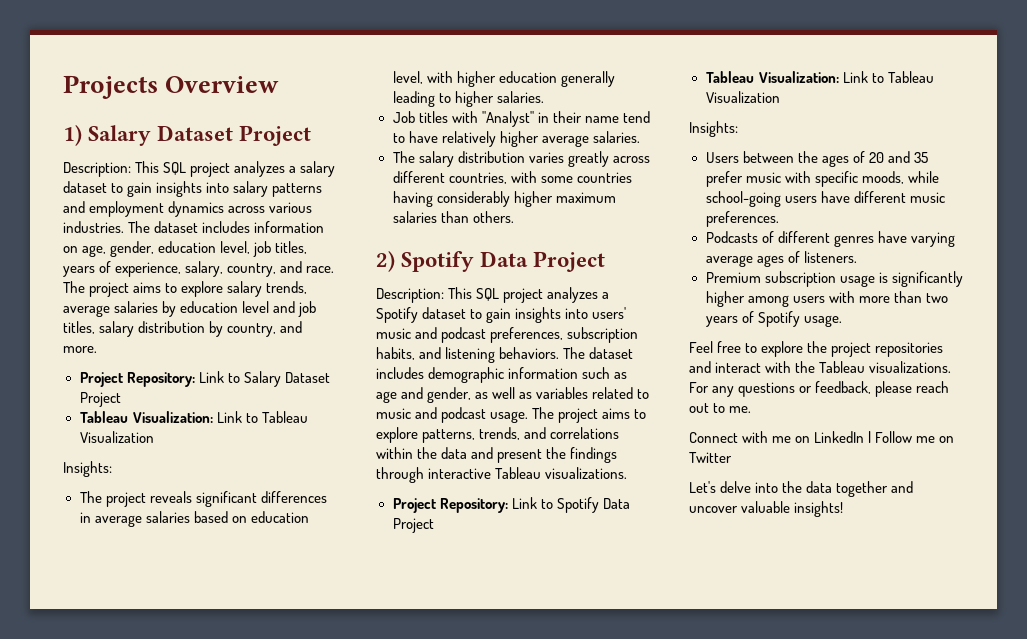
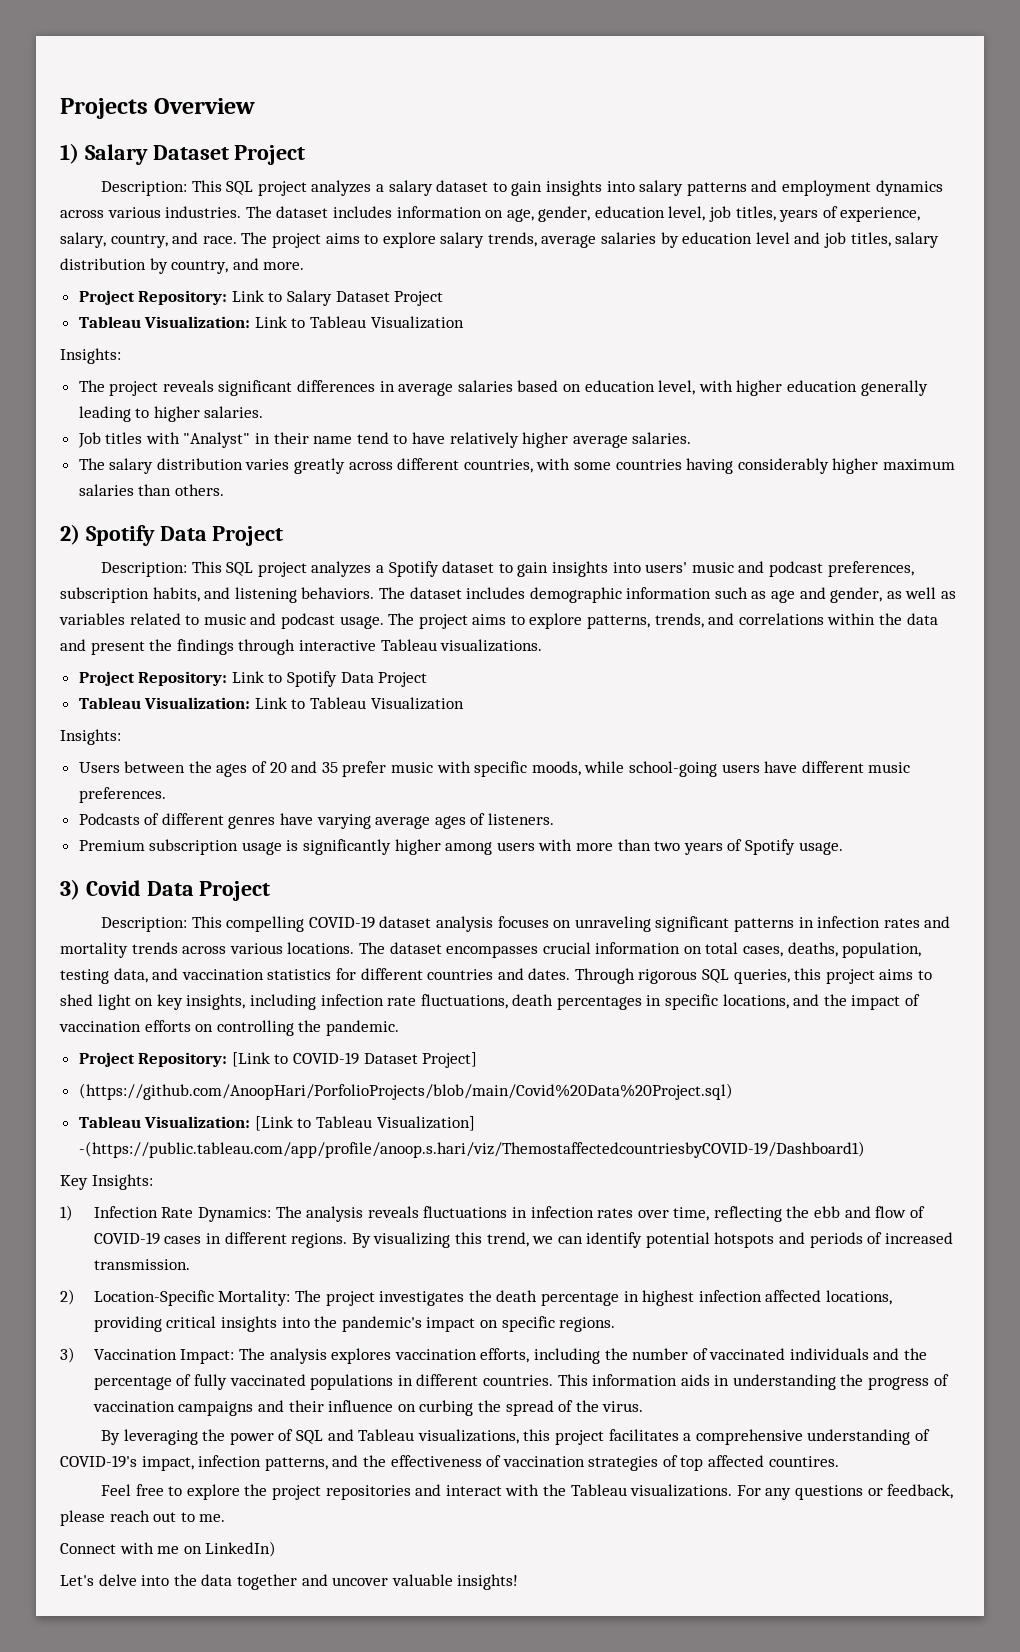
+ 3) Covid Data Project
+ Description: This compelling COVID-19 dataset analysis focuses on unraveling significant patterns in infection rates and mortality trends across various locations. The dataset encompasses crucial information on total cases, deaths, population, testing data, and vaccination statistics for different countries and dates. Through rigorous SQL queries, this project aims to shed light on key insights, including infection rate fluctuations, death percentages in specific locations, and the impact of vaccination efforts on controlling the pandemic.
+ Project Repository: [Link to COVID-19 Dataset Project]
+ (https://github.com/AnoopHari/PorfolioProjects/blob/main/Covid%20Data%20Project.sql)
+ Tableau Visualization: [Link to Tableau Visualization] -(https://public.tableau.com/app/profile/anoop.s.hari/viz/ThemostaffectedcountriesbyCOVID-19/Dashboard1)
+ Key Insights:
+ 1) Infection Rate Dynamics: The analysis reveals fluctuations in infection rates over time, reflecting the ebb and flow of COVID-19 cases in different regions. By visualizing this trend, we can identify potential hotspots and periods of increased transmission.
+ 2) Location-Specific Mortality: The project investigates the death percentage in highest infection affected locations, providing critical insights into the pandemic's impact on specific regions.
+ 3) Vaccination Impact: The analysis explores vaccination efforts, including the number of vaccinated individuals and the percentage of fully vaccinated populations in different countries. This information aids in understanding the progress of vaccination campaigns and their influence on curbing the spread of the virus.
+ By leveraging the power of SQL and Tableau visualizations, this project facilitates a comprehensive understanding of COVID-19's impact, infection patterns, and the effectiveness of vaccination strategies of top affected countires.
- Connect with me on LinkedIn | Follow me on Twitter
+ Connect with me on LinkedIn)

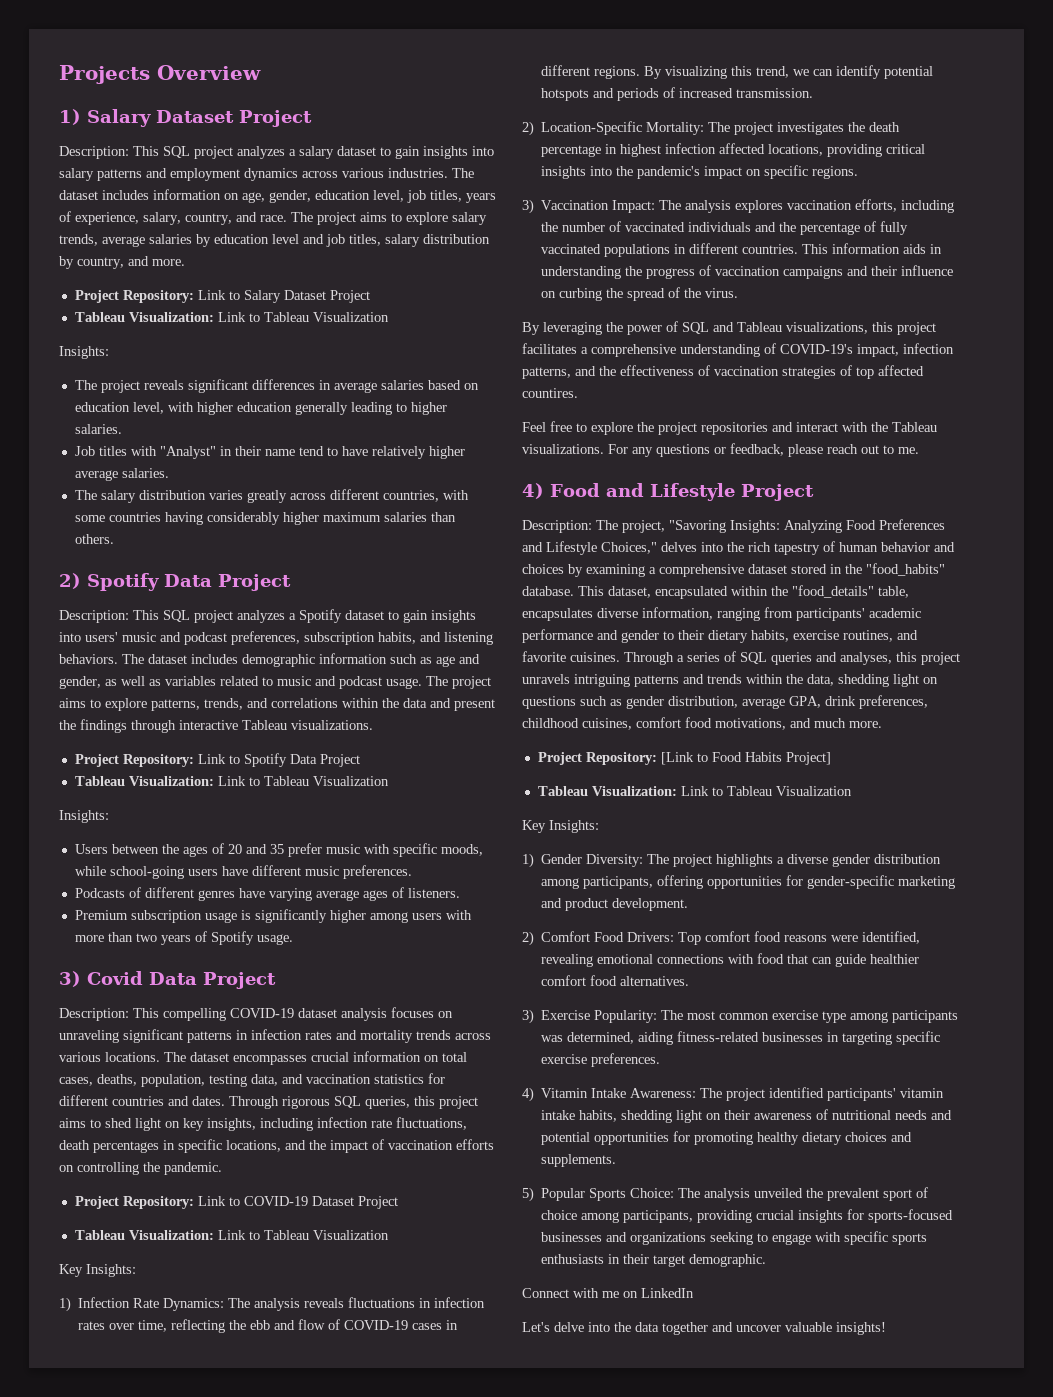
- Project Repository: [Link to COVID-19 Dataset Project]
- (https://github.com/AnoopHari/PorfolioProjects/blob/main/Covid%20Data%20Project.sql)
- Tableau Visualization: [Link to Tableau Visualization] -(https://public.tableau.com/app/profile/anoop.s.hari/viz/ThemostaffectedcountriesbyCOVID-19/Dashboard1)
+ Project Repository: Link to COVID-19 Dataset Project
+ Tableau Visualization: Link to Tableau Visualization
+ 4) Food and Lifestyle Project
+ Description: The project, "Savoring Insights: Analyzing Food Preferences and Lifestyle Choices," delves into the rich tapestry of human behavior and choices by examining a comprehensive dataset stored in the "food_habits" database. This dataset, encapsulated within the "food_details" table, encapsulates diverse information, ranging from participants' academic performance and gender to their dietary habits, exercise routines, and favorite cuisines. Through a series of SQL queries and analyses, this project unravels intriguing patterns and trends within the data, shedding light on questions such as gender distribution, average GPA, drink preferences, childhood cuisines, comfort food motivations, and much more.
+ Project Repository: [Link to Food Habits Project]
+ Tableau Visualization: Link to Tableau Visualization
+ Key Insights:
+ 1) Gender Diversity: The project highlights a diverse gender distribution among participants, offering opportunities for gender-specific marketing and product development.
+ 2) Comfort Food Drivers: Top comfort food reasons were identified, revealing emotional connections with food that can guide healthier comfort food alternatives.
+ 3) Exercise Popularity: The most common exercise type among participants was determined, aiding fitness-related businesses in targeting specific exercise preferences.
+ 4) Vitamin Intake Awareness: The project identified participants' vitamin intake habits, shedding light on their awareness of nutritional needs and potential opportunities for promoting healthy dietary choices and supplements.
+ 5) Popular Sports Choice: The analysis unveiled the prevalent sport of choice among participants, providing crucial insights for sports-focused businesses and organizations seeking to engage with specific sports enthusiasts in their target demographic.
- Connect with me on LinkedIn)
+ Connect with me on LinkedIn

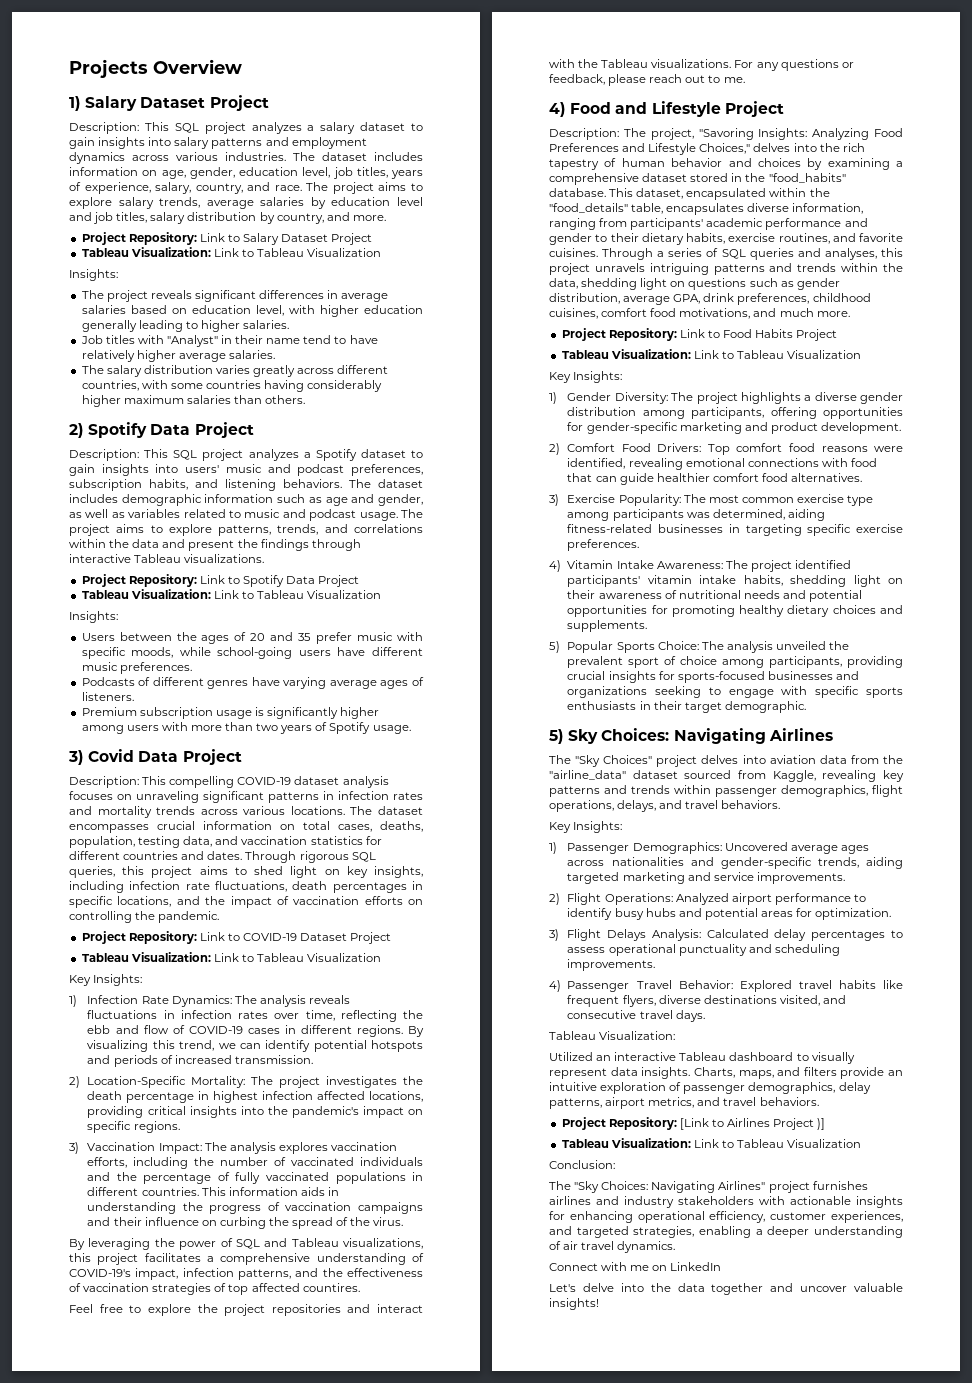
- Project Repository: [Link to Food Habits Project]
+ Project Repository: Link to Food Habits Project
+ 5) Sky Choices: Navigating Airlines
+ The "Sky Choices" project delves into aviation data from the "airline_data" dataset sourced from Kaggle, revealing key patterns and trends within passenger demographics, flight operations, delays, and travel behaviors.
+ Key Insights:
+ 1) Passenger Demographics: Uncovered average ages across nationalities and gender-specific trends, aiding targeted marketing and service improvements.
+ 2) Flight Operations: Analyzed airport performance to identify busy hubs and potential areas for optimization.
+ 3) Flight Delays Analysis: Calculated delay percentages to assess operational punctuality and scheduling improvements.
+ 4) Passenger Travel Behavior: Explored travel habits like frequent flyers, diverse destinations visited, and consecutive travel days.
+ Tableau Visualization:
+ Utilized an interactive Tableau dashboard to visually represent data insights. Charts, maps, and filters provide an intuitive exploration of passenger demographics, delay patterns, airport metrics, and travel behaviors.
+ Project Repository: [Link to Airlines Project )]
+ Tableau Visualization: Link to Tableau Visualization
+ Conclusion:
+ The "Sky Choices: Navigating Airlines" project furnishes airlines and industry stakeholders with actionable insights for enhancing operational efficiency, customer experiences, and targeted strategies, enabling a deeper understanding of air travel dynamics.

